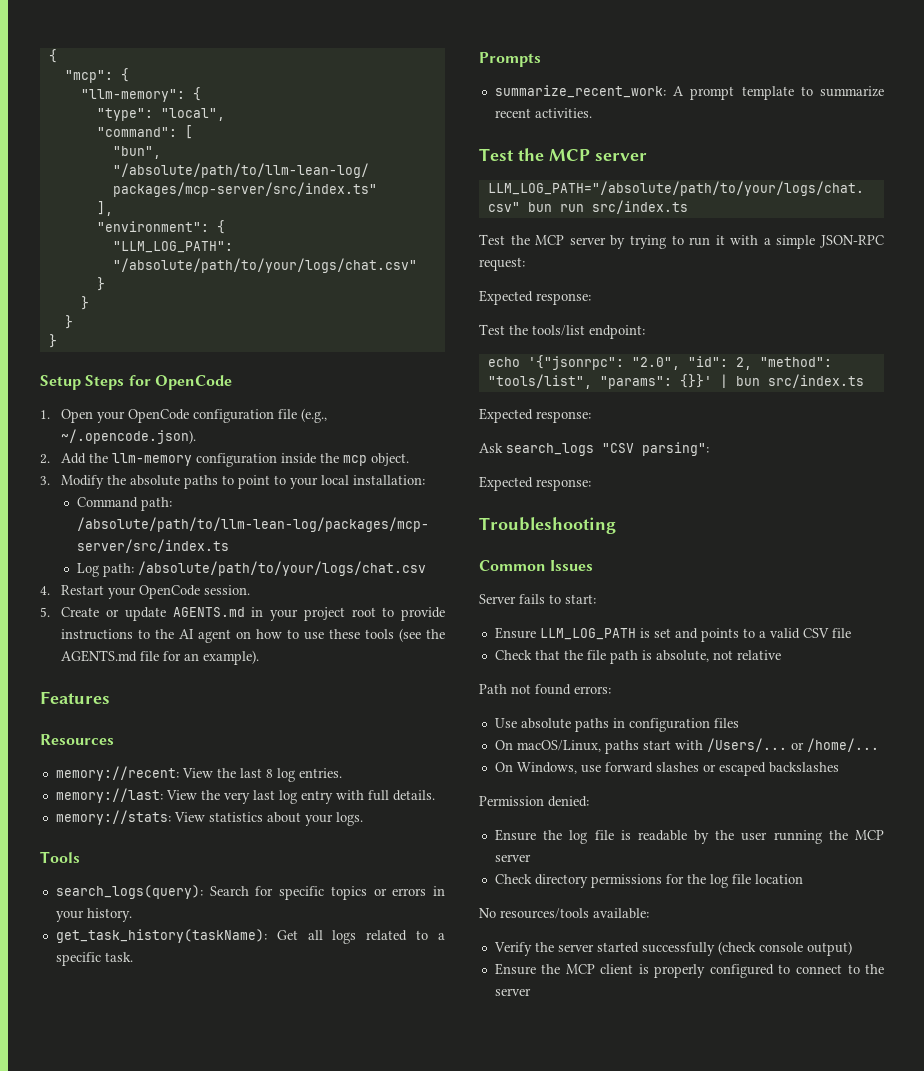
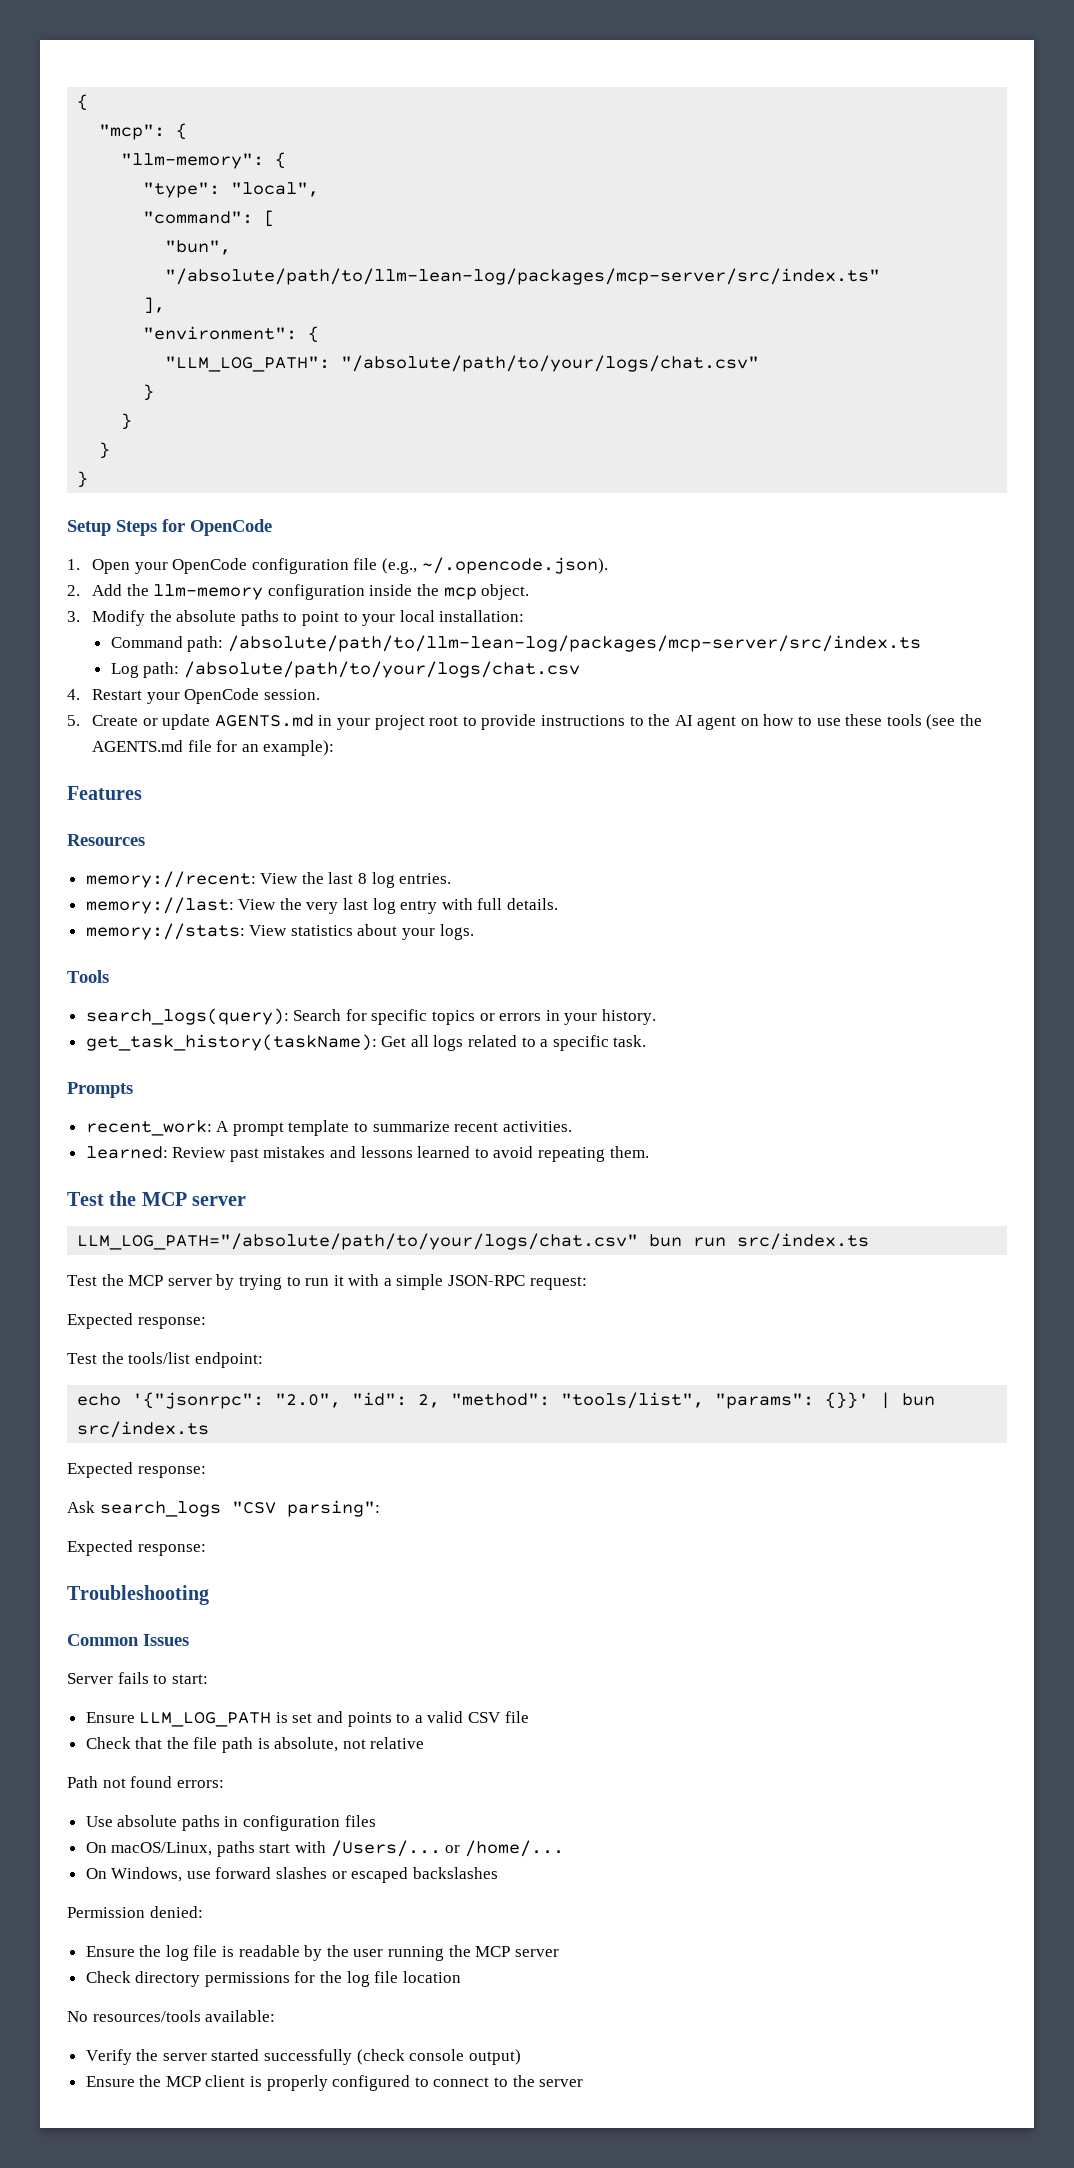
- 5. Create or update AGENTS.md in your project root to provide instructions to the AI agent on how to use these tools (see the AGENTS.md file for an example).
+ 5. Create or update AGENTS.md in your project root to provide instructions to the AI agent on how to use these tools (see the AGENTS.md file for an example):
- summarize_recent_work: A prompt template to summarize recent activities.
+ recent_work: A prompt template to summarize recent activities.
+ learned: Review past mistakes and lessons learned to avoid repeating them.

